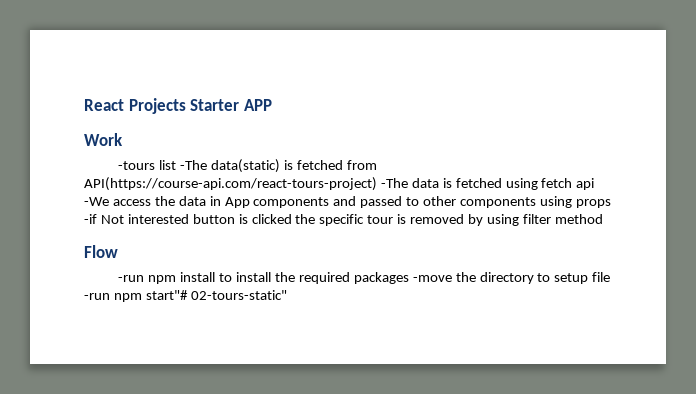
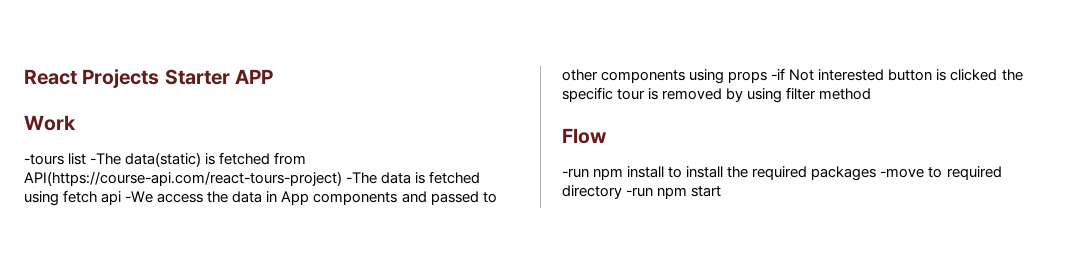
- -run npm install to install the required packages -move the directory to setup file -run npm start"# 02-tours-static"
+ -run npm install to install the required packages -move to required directory -run npm start

